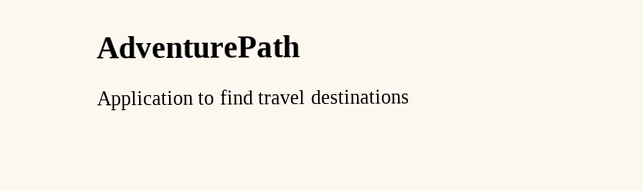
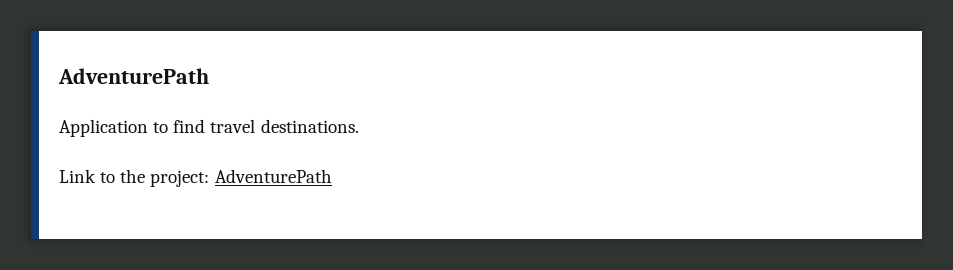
- Application to find travel destinations
+ Application to find travel destinations.
+ Link to the project: AdventurePath

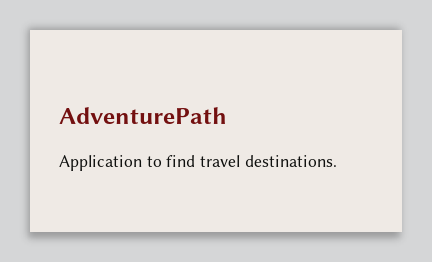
- Link to the project: AdventurePath

